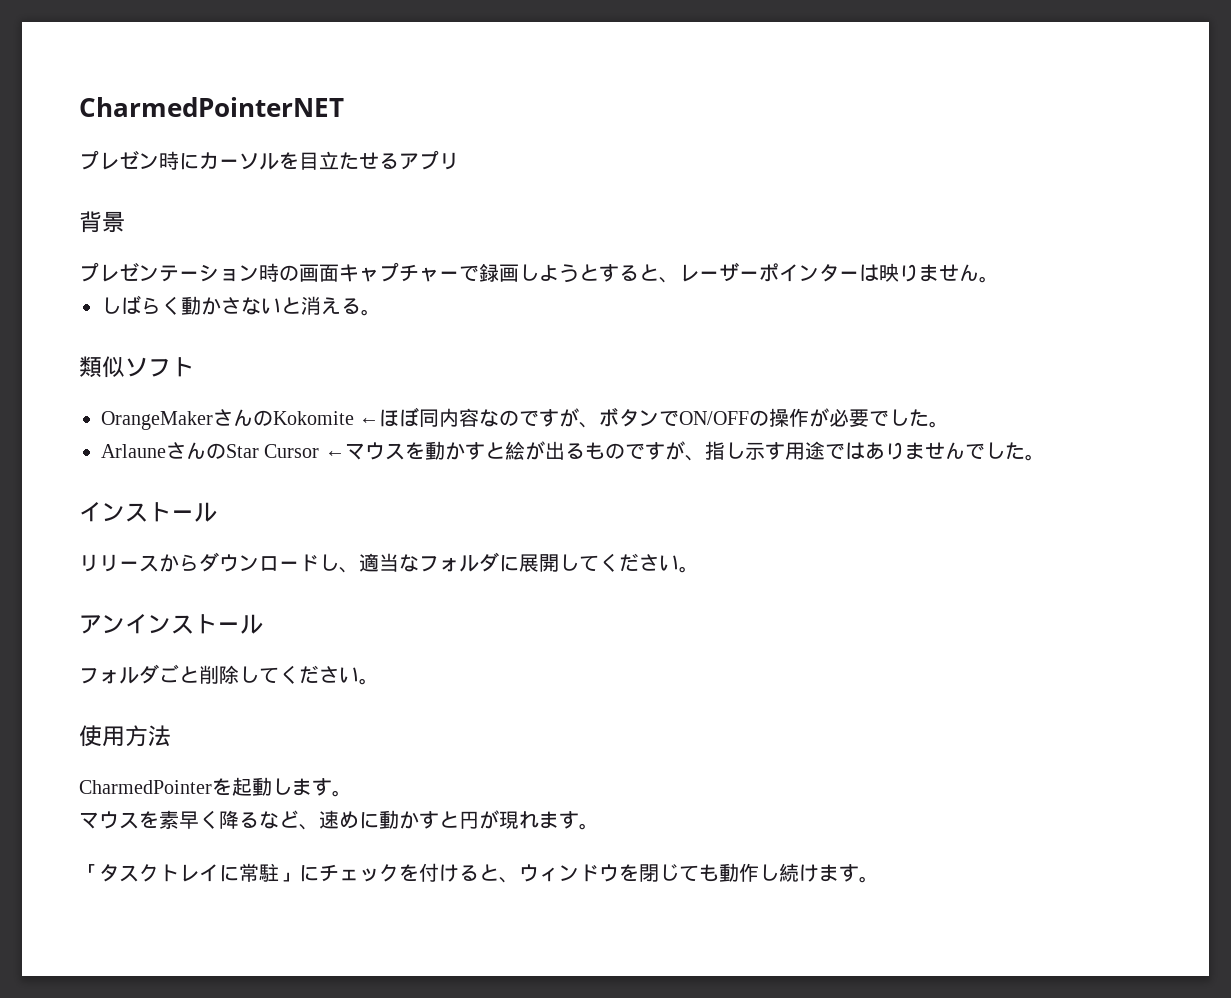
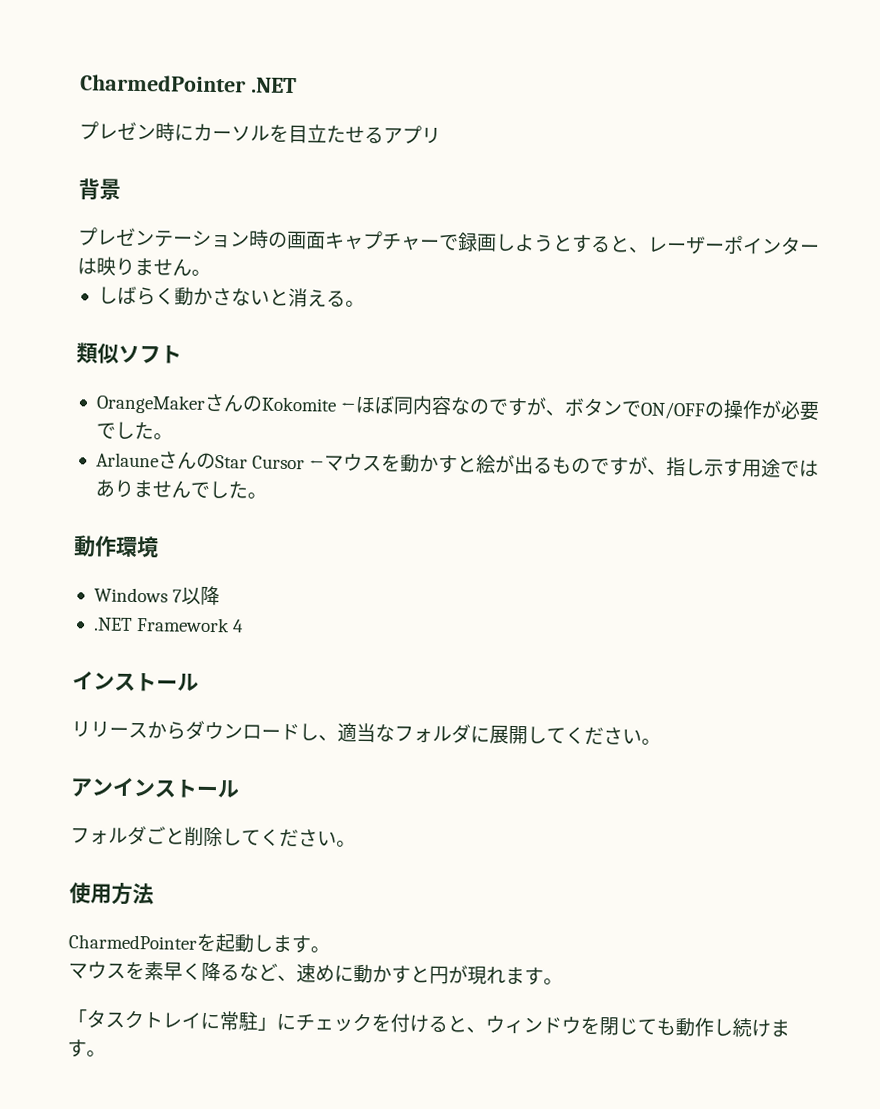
- CharmedPointerNET
+ CharmedPointer .NET
+ 動作環境
+ Windows 7以降
+ .NET Framework 4

